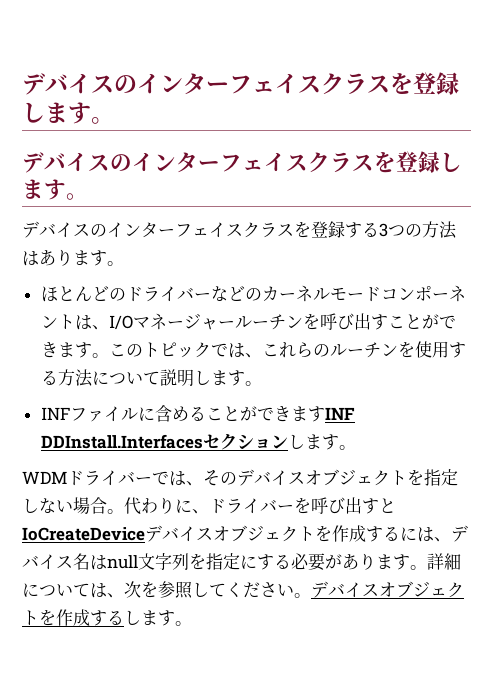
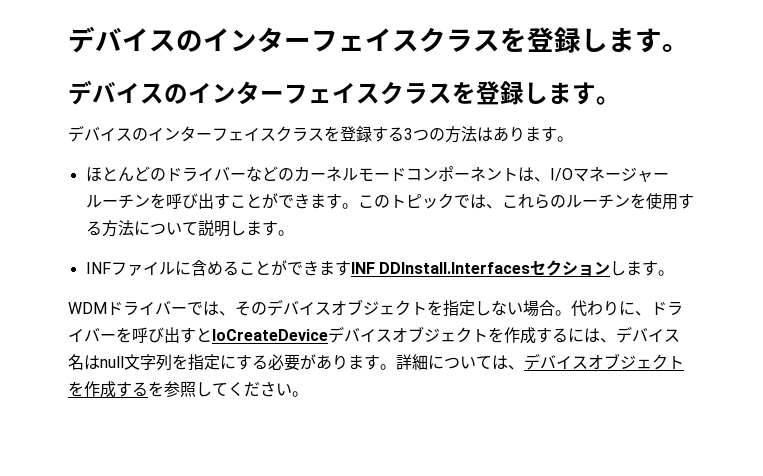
- 詳細については、次を参照してください。デバイスオブジェクトを作成するします。
+ 詳細については、デバイスオブジェクトを作成するを参照してください。

